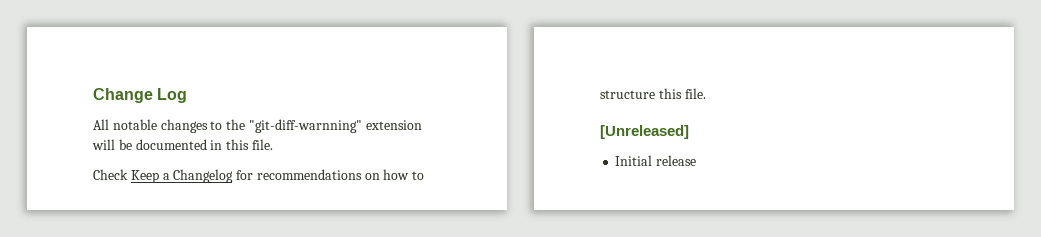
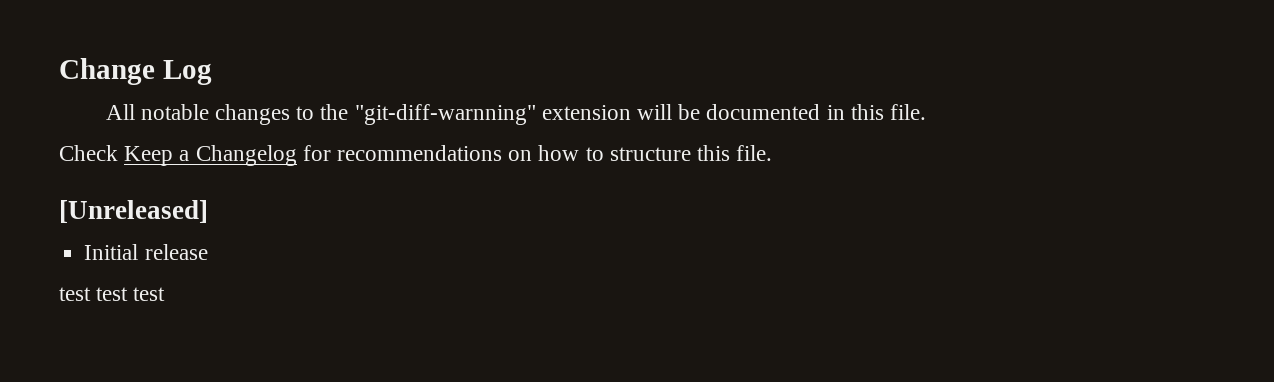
+ test test test

